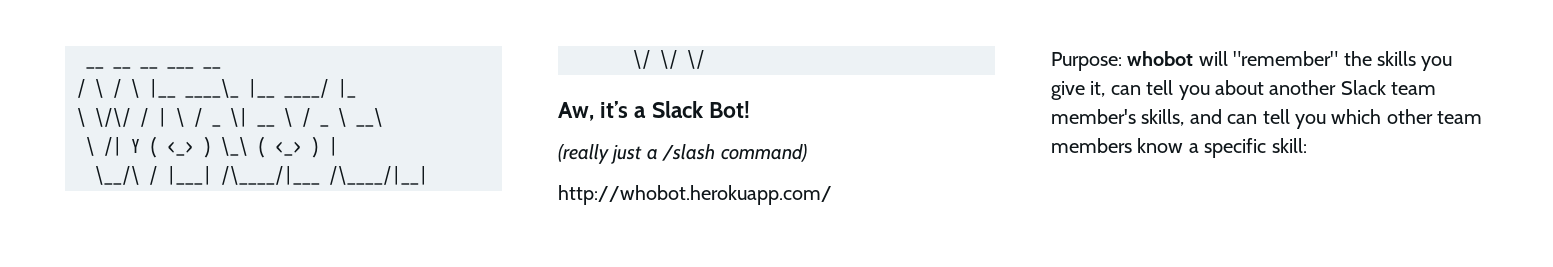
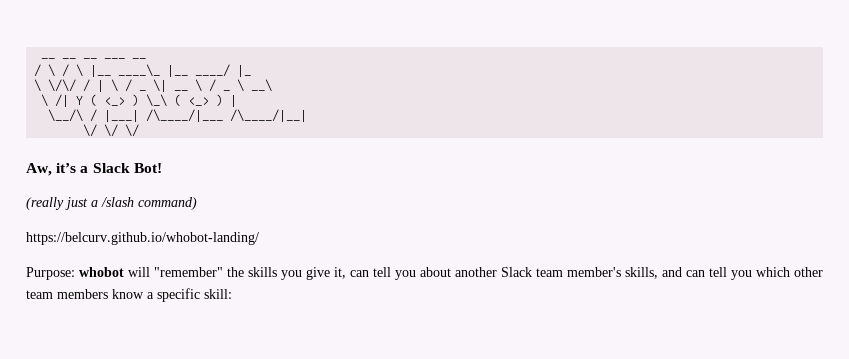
- http://whobot.herokuapp.com/
+ https://belcurv.github.io/whobot-landing/

